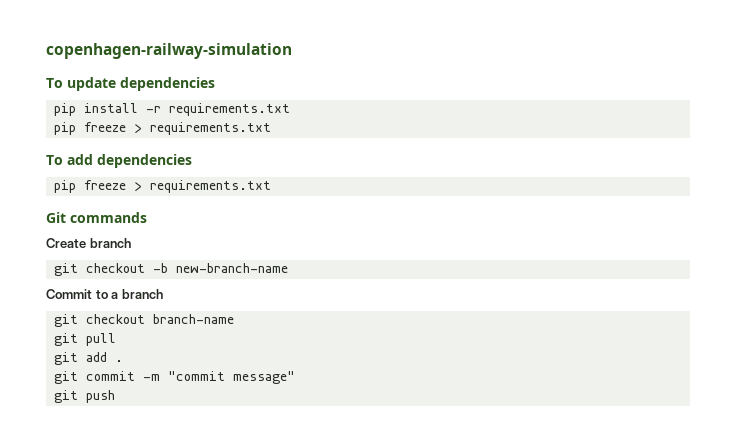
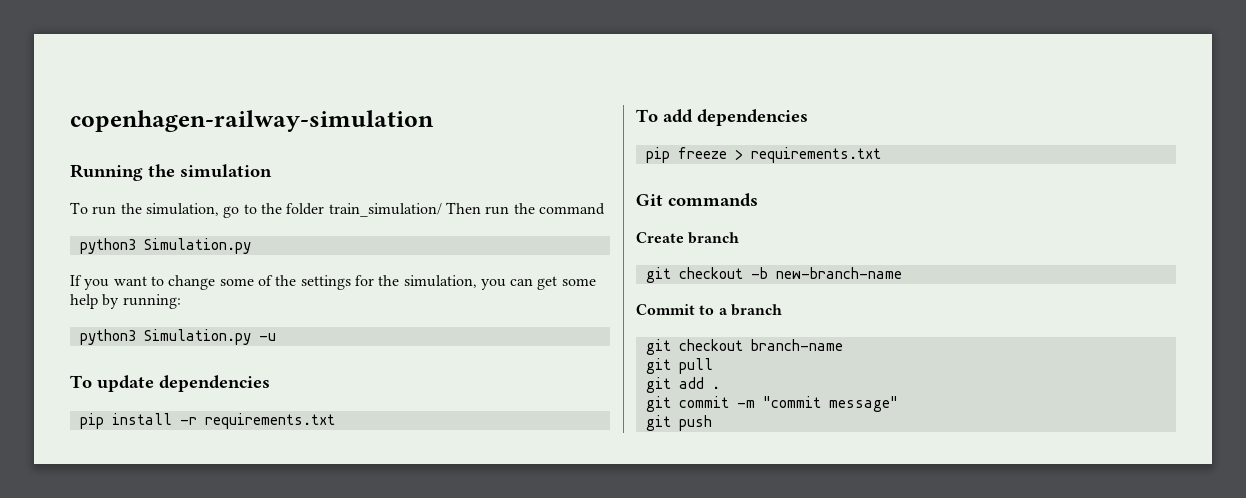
+ Running the simulation
+ To run the simulation, go to the folder train_simulation/ Then run the command
+ python3 Simulation.py
+ If you want to change some of the settings for the simulation, you can get some help by running:
+ python3 Simulation.py -u
  pip install -r requirements.txt
- pip freeze > requirements.txt

